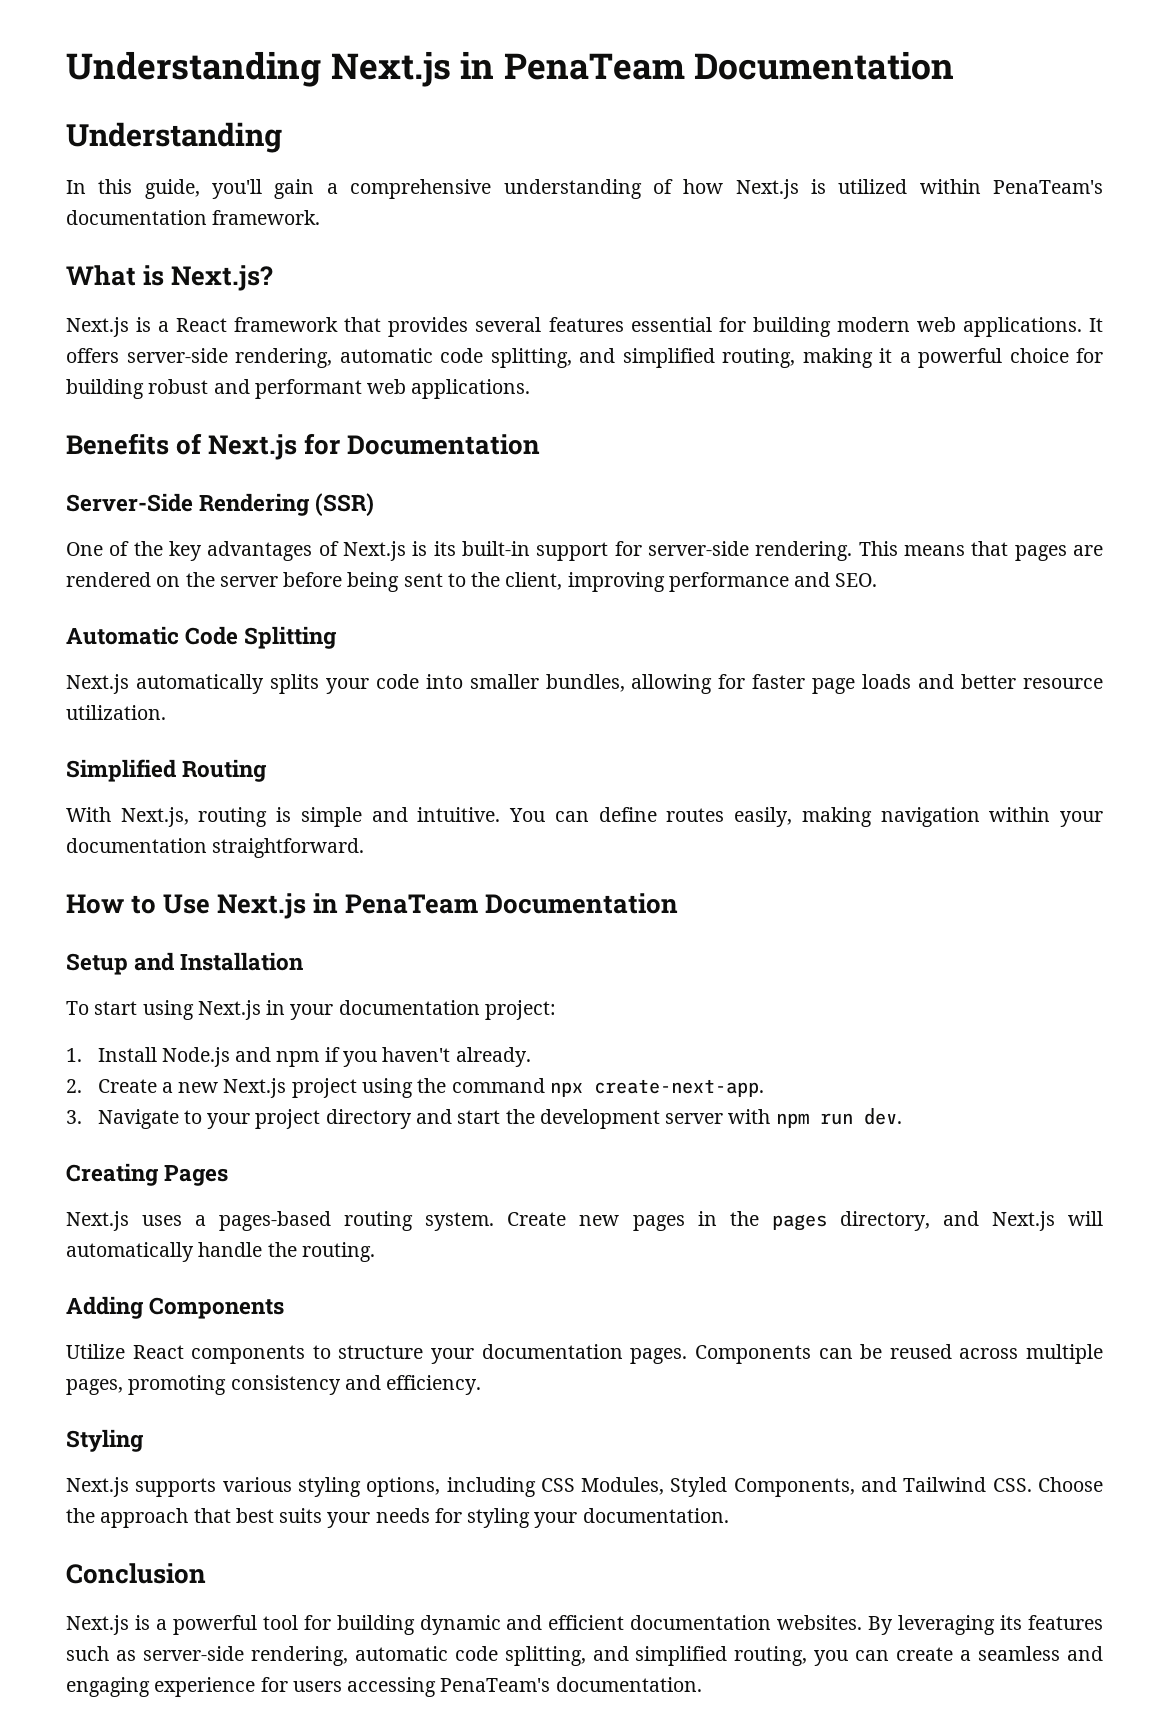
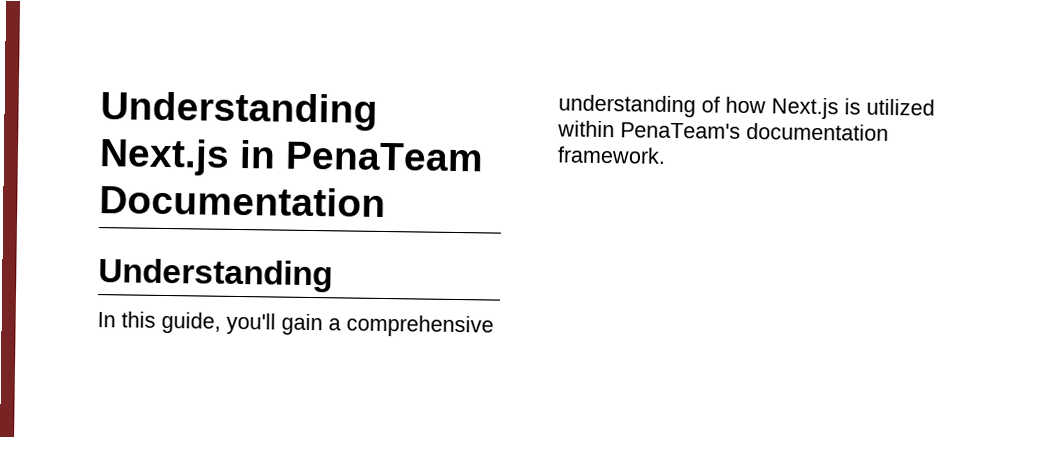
- What is Next.js?
- Next.js is a React framework that provides several features essential for building modern web applications. It offers server-side rendering, automatic code splitting, and simplified routing, making it a powerful choice for building robust and performant web applications.
- Benefits of Next.js for Documentation
- Server-Side Rendering (SSR)
- One of the key advantages of Next.js is its built-in support for server-side rendering. This means that pages are rendered on the server before being sent to the client, improving performance and SEO.
- Automatic Code Splitting
- Next.js automatically splits your code into smaller bundles, allowing for faster page loads and better resource utilization.
- Simplified Routing
- With Next.js, routing is simple and intuitive. You can define routes easily, making navigation within your documentation straightforward.
- How to Use Next.js in PenaTeam Documentation
- Setup and Installation
- To start using Next.js in your documentation project:
- 1. Install Node.js and npm if you haven't already.
- 2. Create a new Next.js project using the command npx create-next-app.
- 3. Navigate to your project directory and start the development server with npm run dev.
- Creating Pages
- Next.js uses a pages-based routing system. Create new pages in the pages directory, and Next.js will automatically handle the routing.
- Adding Components
- Utilize React components to structure your documentation pages. Components can be reused across multiple pages, promoting consistency and efficiency.
- Styling
- Next.js supports various styling options, including CSS Modules, Styled Components, and Tailwind CSS. Choose the approach that best suits your needs for styling your documentation.
- Conclusion
- Next.js is a powerful tool for building dynamic and efficient documentation websites. By leveraging its features such as server-side rendering, automatic code splitting, and simplified routing, you can create a seamless and engaging experience for users accessing PenaTeam's documentation.

